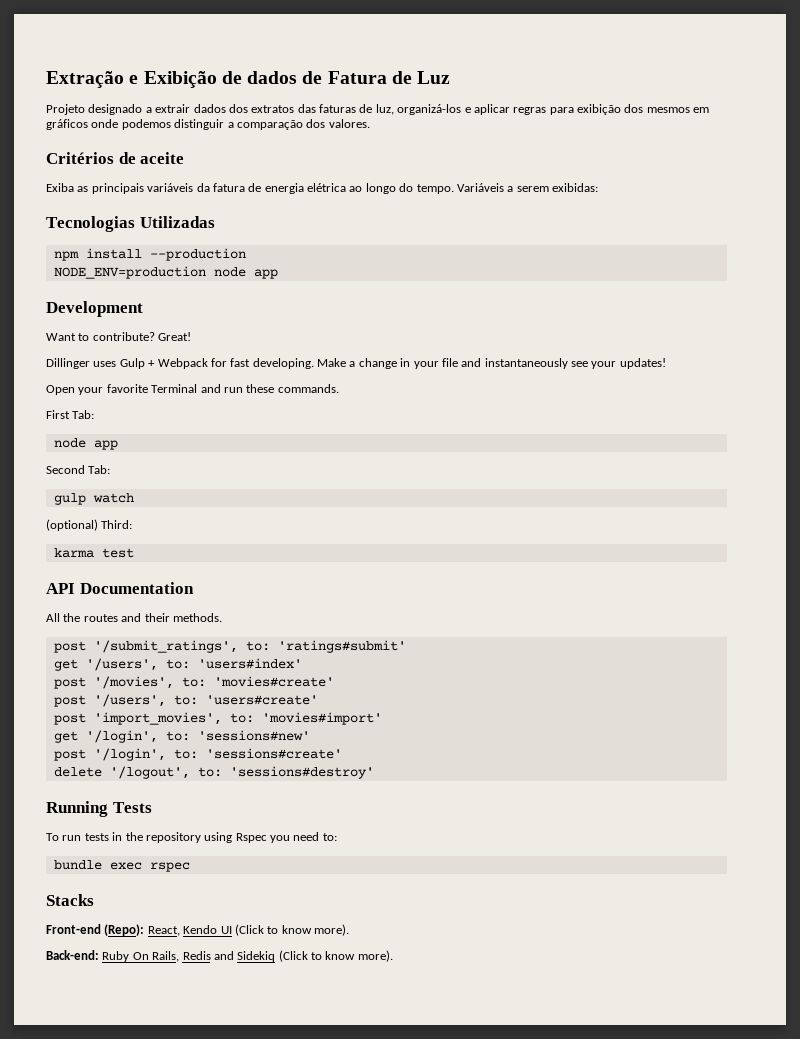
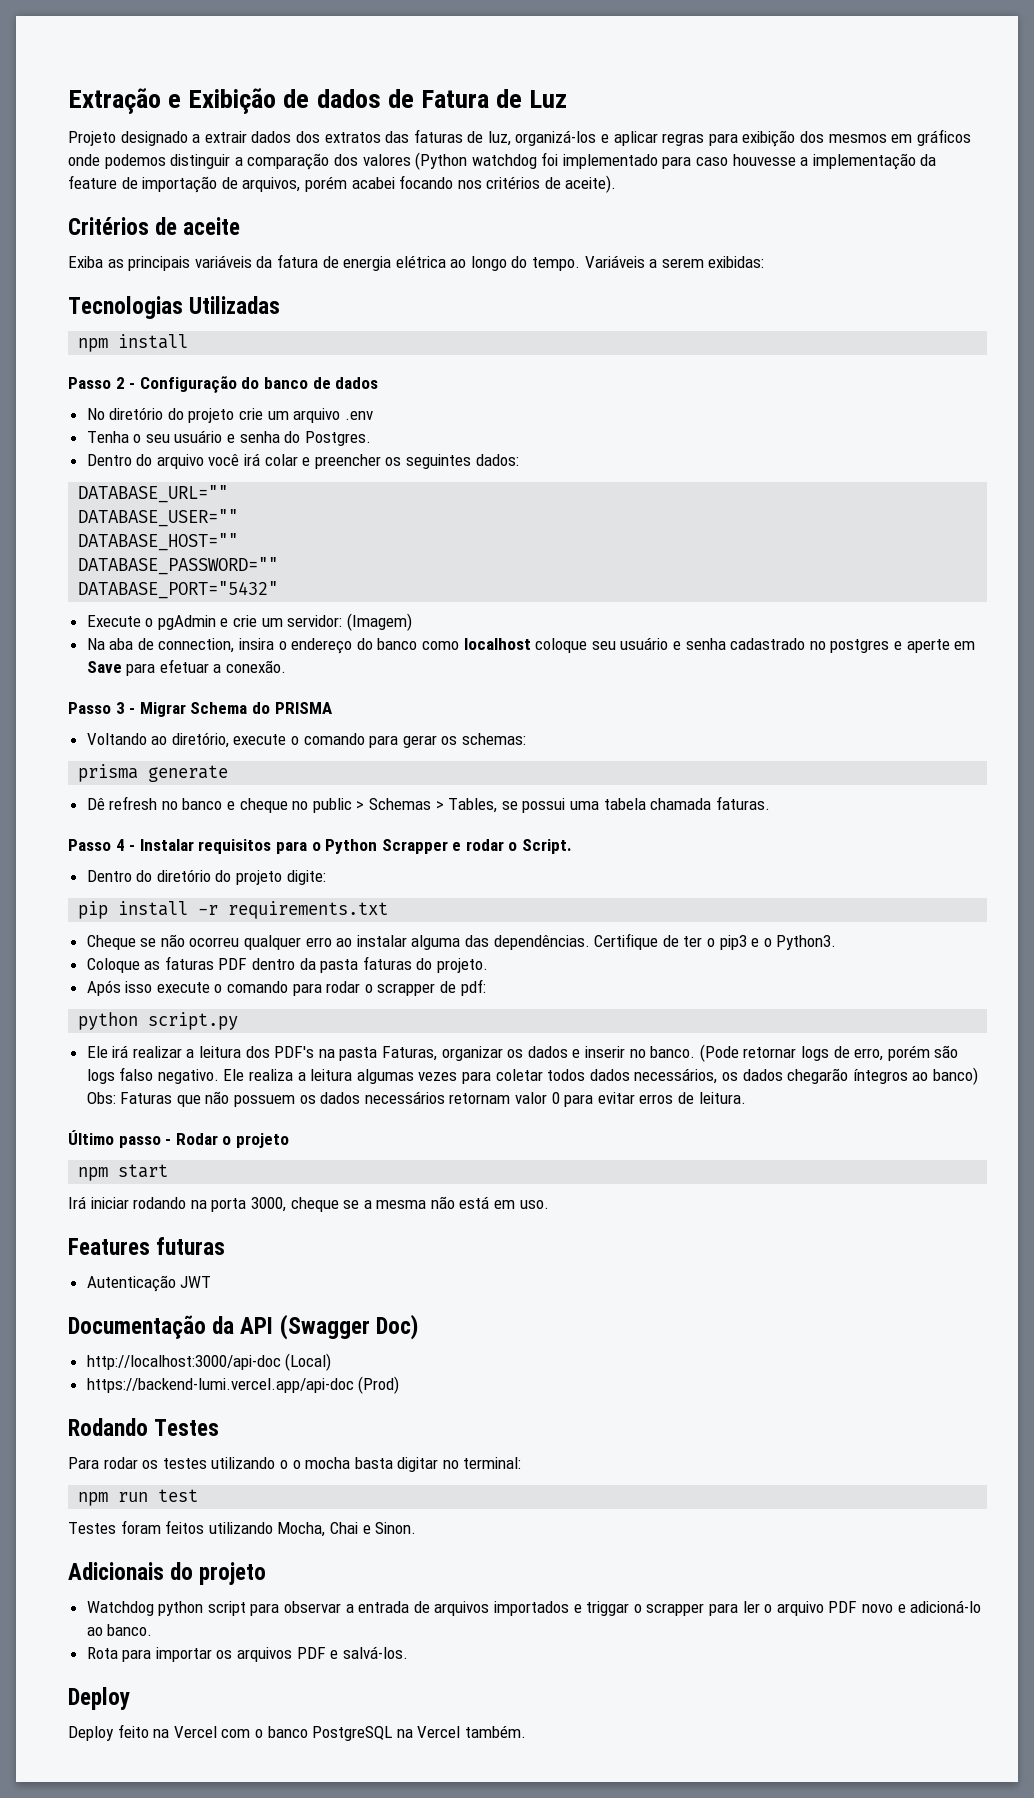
- Projeto designado a extrair dados dos extratos das faturas de luz, organizá-los e aplicar regras para exibição dos mesmos em gráficos onde podemos distinguir a comparação dos valores.
+ Projeto designado a extrair dados dos extratos das faturas de luz, organizá-los e aplicar regras para exibição dos mesmos em gráficos onde podemos distinguir a comparação dos valores (Python watchdog foi implementado para caso houvesse a implementação da feature de importação de arquivos, porém acabei focando nos critérios de aceite).
- npm install --production
- NODE_ENV=production node app
- Development
- Want to contribute? Great!
- Dillinger uses Gulp + Webpack for fast developing. Make a change in your file and instantaneously see your updates!
- Open your favorite Terminal and run these commands.
- First Tab:
- node app
- Second Tab:
- gulp watch
- (optional) Third:
- karma test
- API Documentation
- All the routes and their methods.
- post '/submit_ratings', to: 'ratings#submit'
- get '/users', to: 'users#index'
- post '/movies', to: 'movies#create'
- post '/users', to: 'users#create'
- post 'import_movies', to: 'movies#import'
- get '/login', to: 'sessions#new'
- post '/login', to: 'sessions#create'
- delete '/logout', to: 'sessions#destroy'
- Running Tests
- To run tests in the repository using Rspec you need to:
- bundle exec rspec
- Stacks
- Front-end (Repo): React, Kendo UI (Click to know more).
- Back-end: Ruby On Rails, Redis and Sidekiq (Click to know more).
+ npm install
+ Passo 2 - Configuração do banco de dados
+ No diretório do projeto crie um arquivo .env
+ Tenha o seu usuário e senha do Postgres.
+ Dentro do arquivo você irá colar e preencher os seguintes dados:
+ DATABASE_URL=""
+ DATABASE_USER=""
+ DATABASE_HOST=""
+ DATABASE_PASSWORD=""
+ DATABASE_PORT="5432"
+ Execute o pgAdmin e crie um servidor: (Imagem)
+ Na aba de connection, insira o endereço do banco como localhost coloque seu usuário e senha cadastrado no postgres e aperte em Save para efetuar a conexão.
+ Passo 3 - Migrar Schema do PRISMA
+ Voltando ao diretório, execute o comando para gerar os schemas:
+ prisma generate
+ Dê refresh no banco e cheque no public > Schemas > Tables, se possui uma tabela chamada faturas.
+ Passo 4 - Instalar requisitos para o Python Scrapper e rodar o Script.
+ Dentro do diretório do projeto digite:
+ pip install -r requirements.txt
+ Cheque se não ocorreu qualquer erro ao instalar alguma das dependências. Certifique de ter o pip3 e o Python3.
+ Coloque as faturas PDF dentro da pasta faturas do projeto.
+ Após isso execute o comando para rodar o scrapper de pdf:
+ python script.py
+ Ele irá realizar a leitura dos PDF's na pasta Faturas, organizar os dados e inserir no banco. (Pode retornar logs de erro, porém são logs falso negativo. Ele realiza a leitura algumas vezes para coletar todos dados necessários, os dados chegarão íntegros ao banco) Obs: Faturas que não possuem os dados necessários retornam valor 0 para evitar erros de leitura.
+ Último passo - Rodar o projeto
+ npm start
+ Irá iniciar rodando na porta 3000, cheque se a mesma não está em uso.
+ Features futuras
+ Autenticação JWT
+ Documentação da API (Swagger Doc)
+ http://localhost:3000/api-doc (Local)
+ https://backend-lumi.vercel.app/api-doc (Prod)
+ Rodando Testes
+ Para rodar os testes utilizando o o mocha basta digitar no terminal:
+ npm run test
+ Testes foram feitos utilizando Mocha, Chai e Sinon.
+ Adicionais do projeto
+ Watchdog python script para observar a entrada de arquivos importados e triggar o scrapper para ler o arquivo PDF novo e adicioná-lo ao banco.
+ Rota para importar os arquivos PDF e salvá-los.
+ Deploy
+ Deploy feito na Vercel com o banco PostgreSQL na Vercel também.

